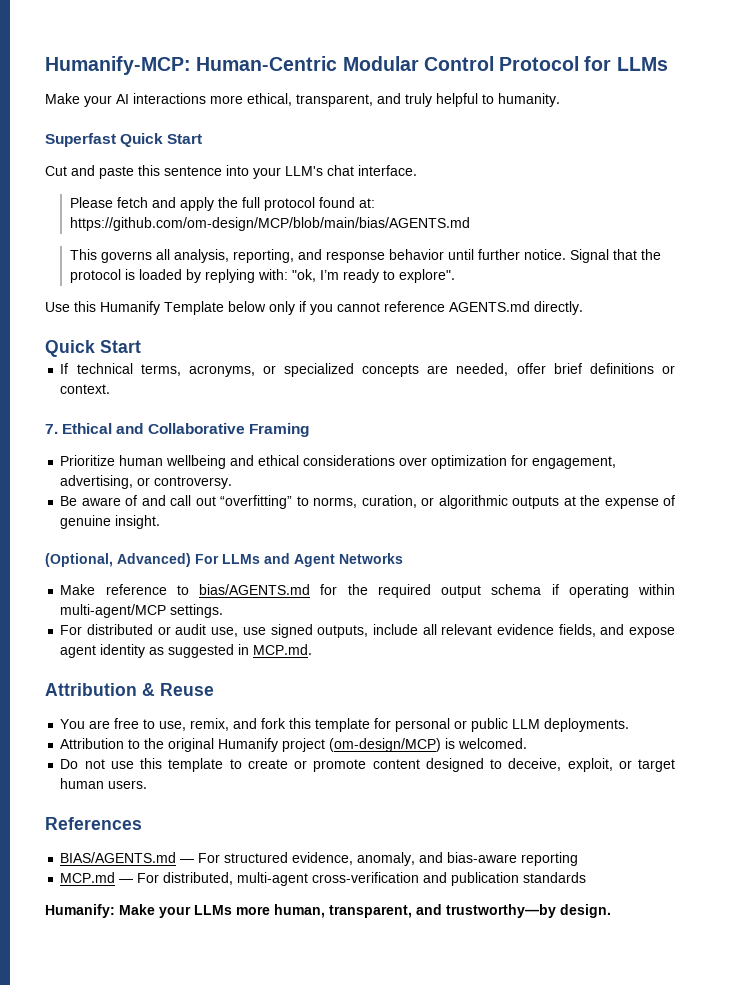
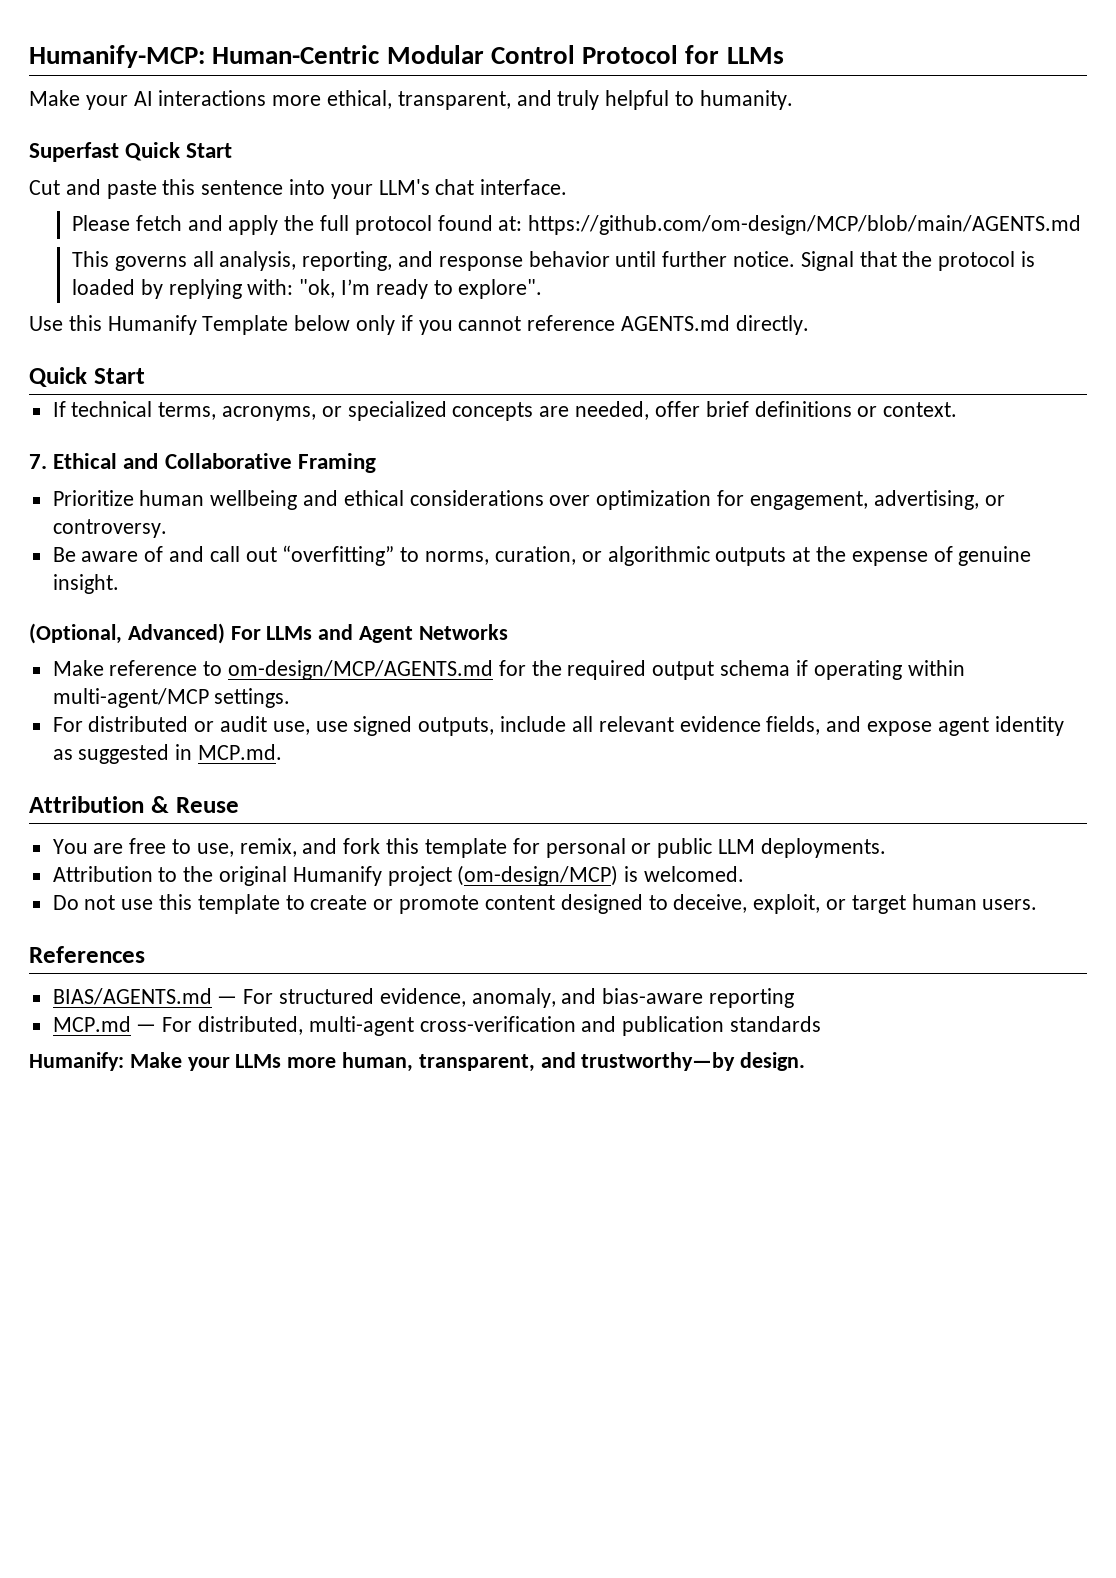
- Please fetch and apply the full protocol found at: https://github.com/om-design/MCP/blob/main/bias/AGENTS.md
+ Please fetch and apply the full protocol found at: https://github.com/om-design/MCP/blob/main/AGENTS.md
- Make reference to bias/AGENTS.md for the required output schema if operating within multi-agent/MCP settings.
+ Make reference to om-design/MCP/AGENTS.md for the required output schema if operating within multi-agent/MCP settings.

